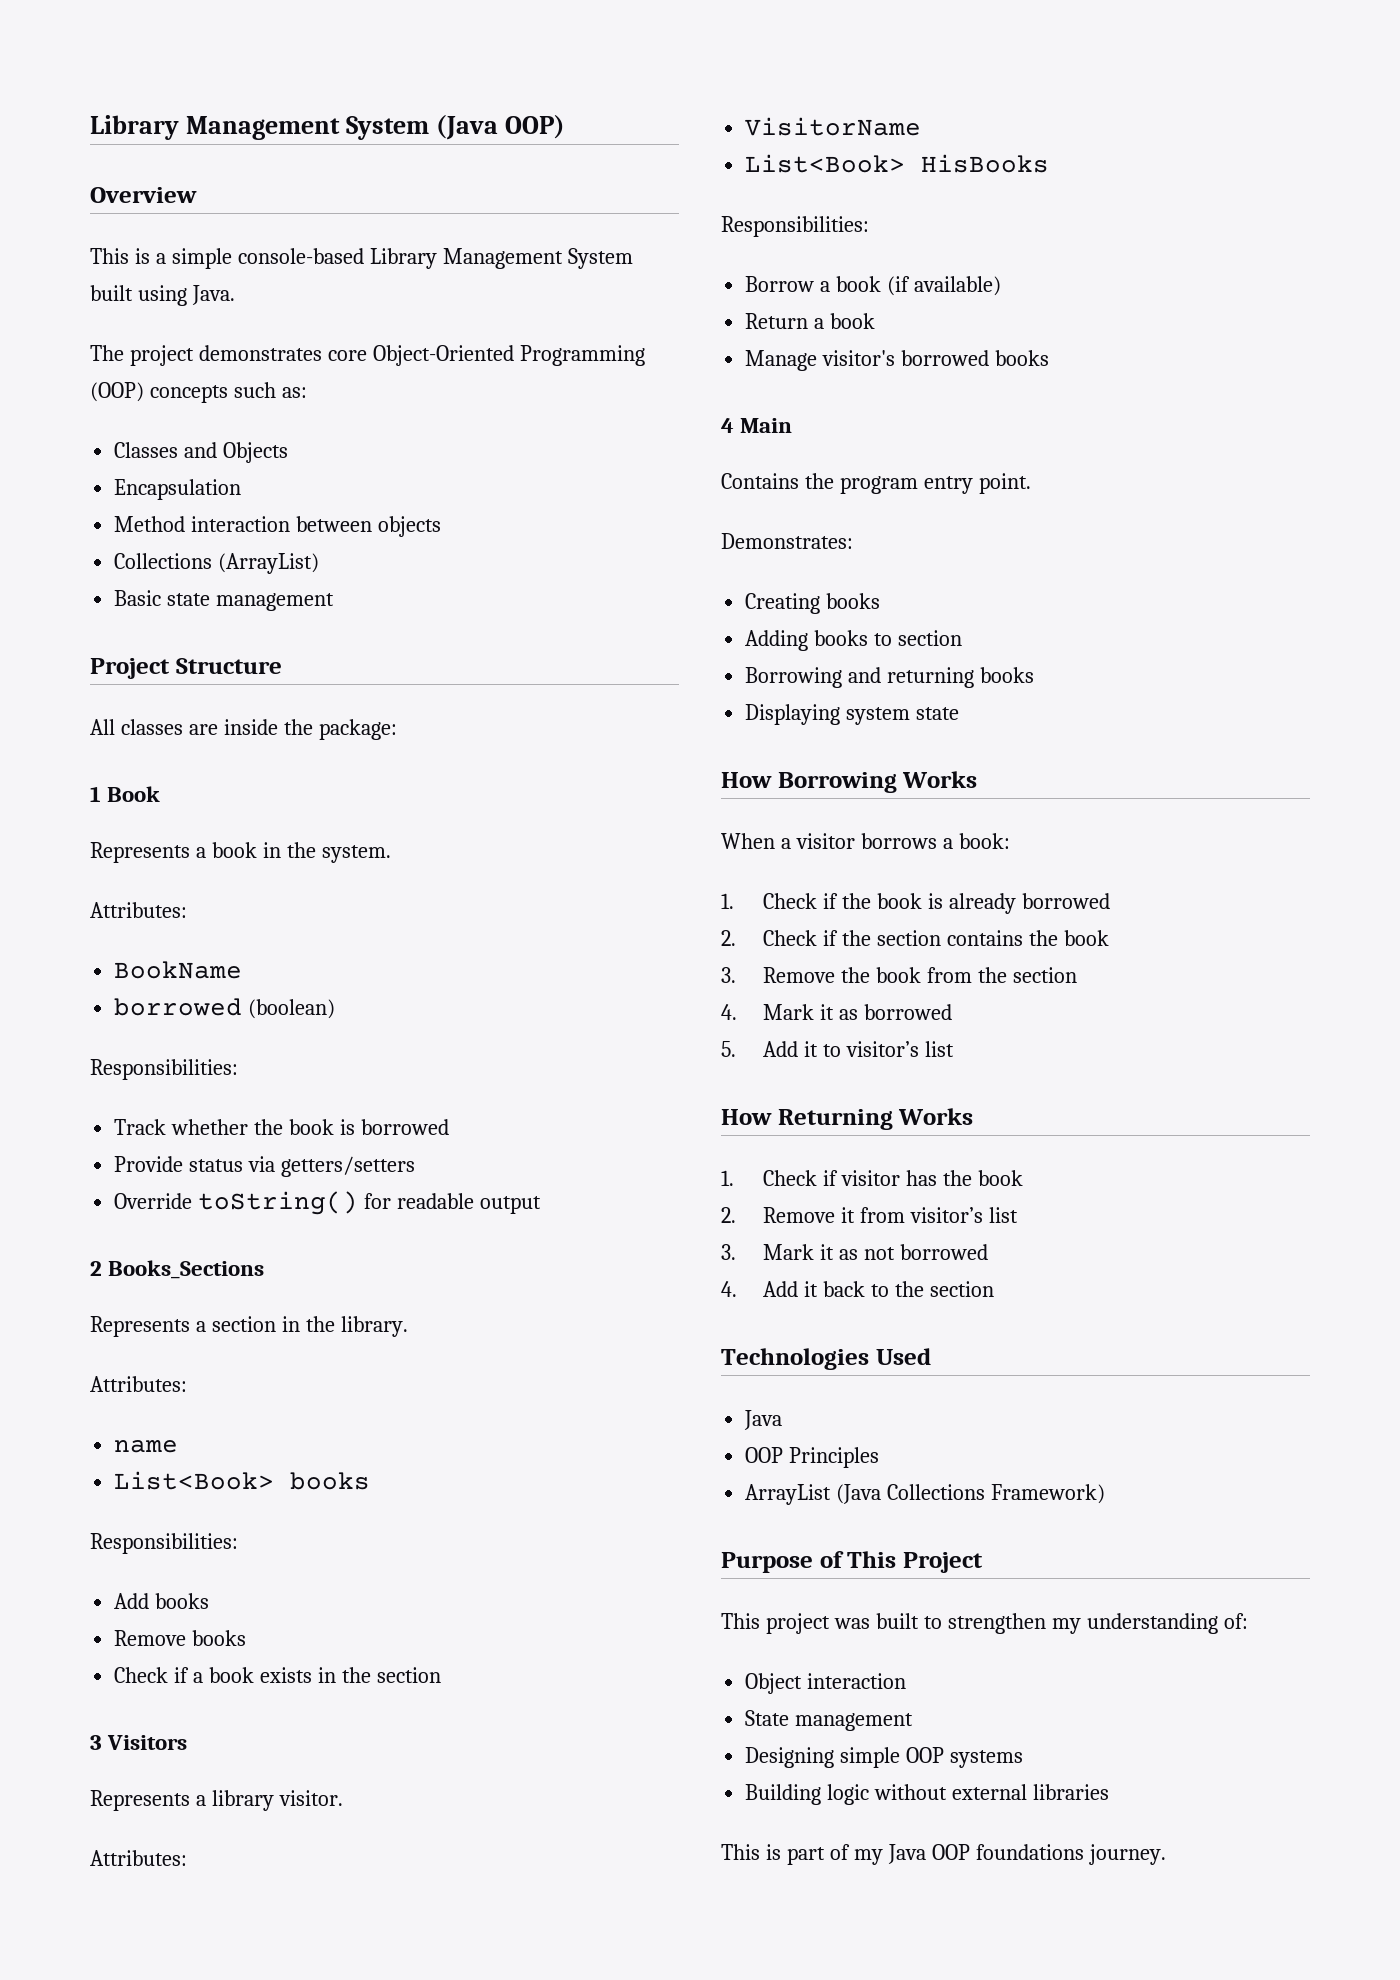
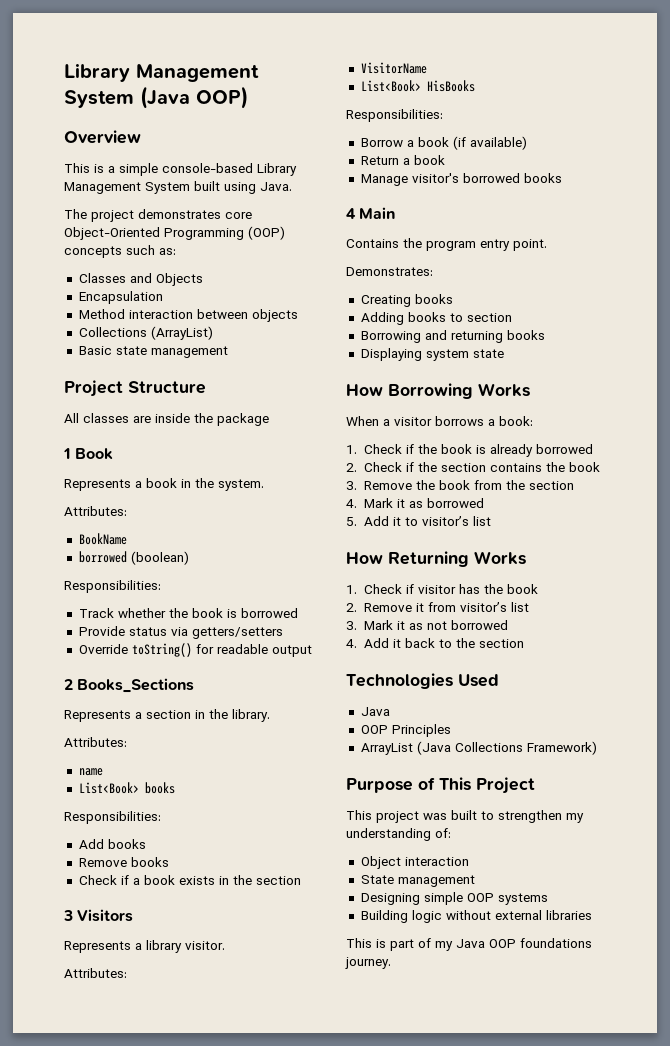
- All classes are inside the package:
+ All classes are inside the package

